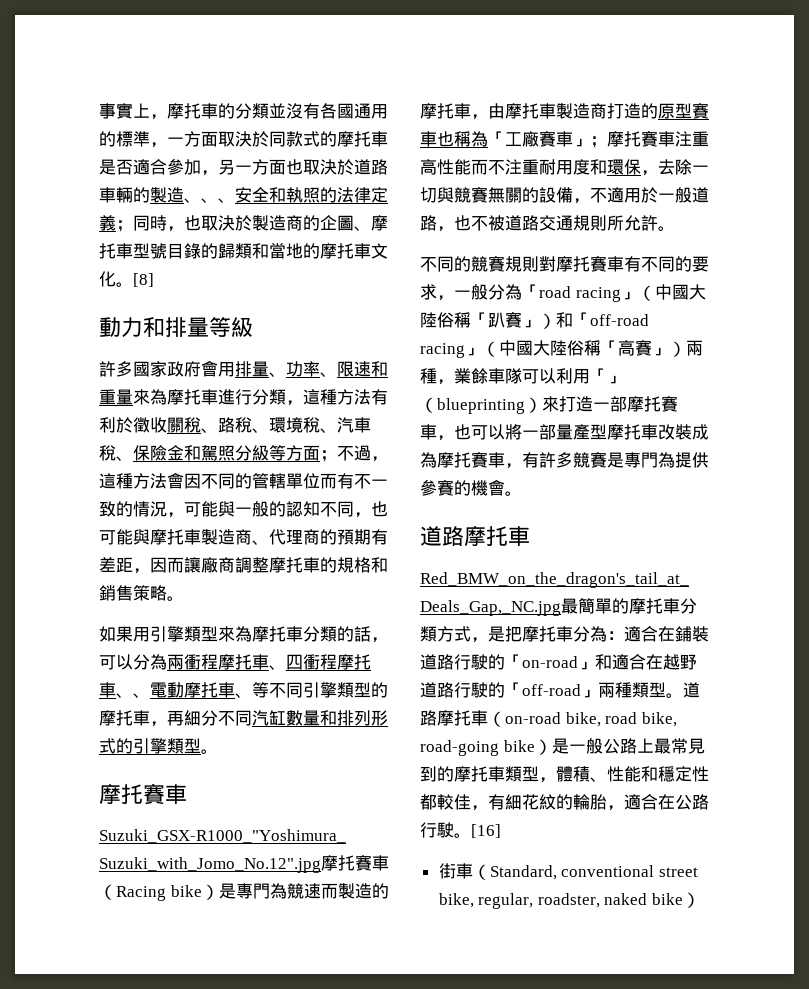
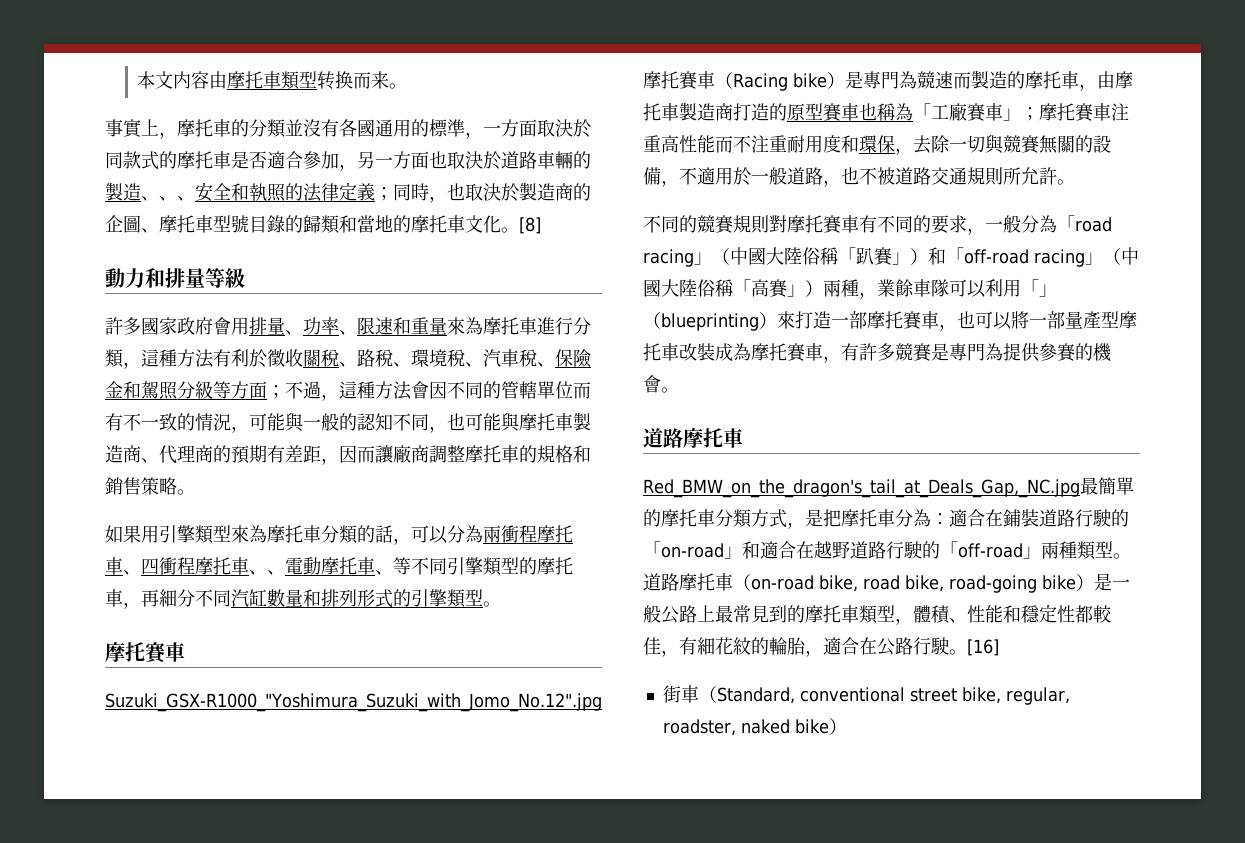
+ 本文内容由摩托車類型转换而来。

